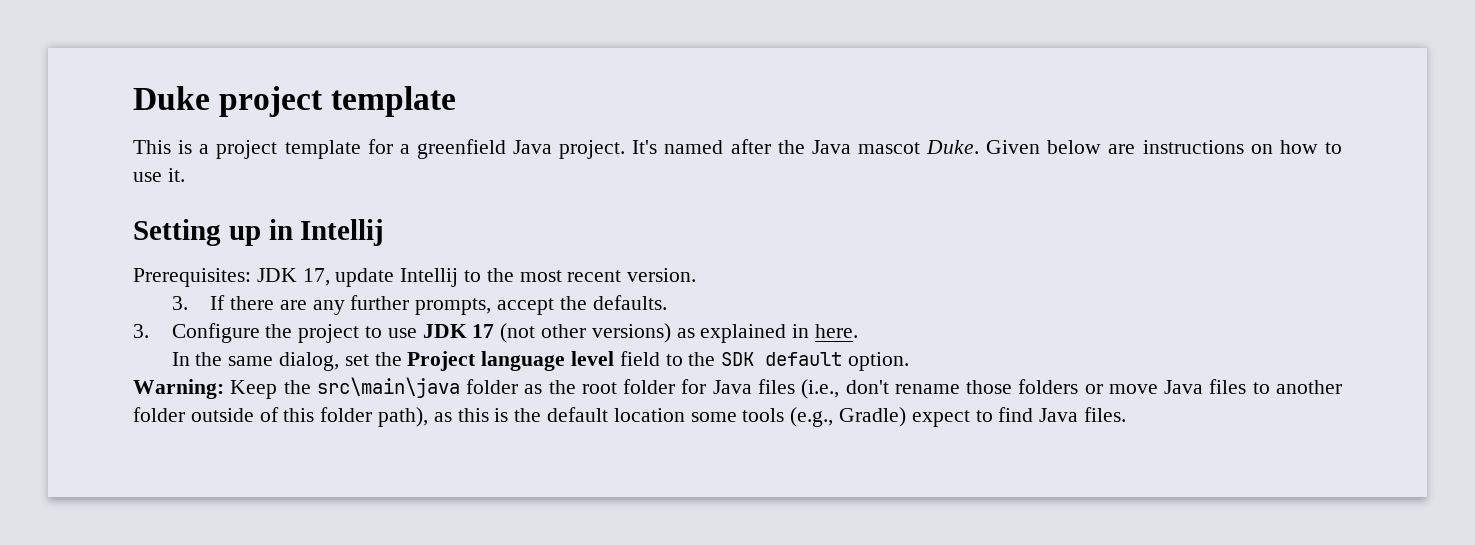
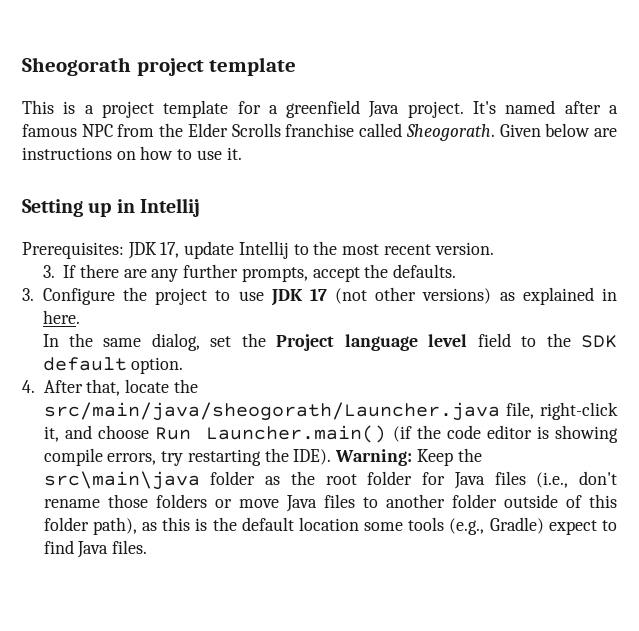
- Duke project template
+ Sheogorath project template
- It's named after the Java mascot Duke.
+ It's named after a famous NPC from the Elder Scrolls franchise called Sheogorath.
+ 4. After that, locate the src/main/java/sheogorath/Launcher.java file, right-click it, and choose Run Launcher.main() (if the code editor is showing compile errors, try restarting the IDE).

